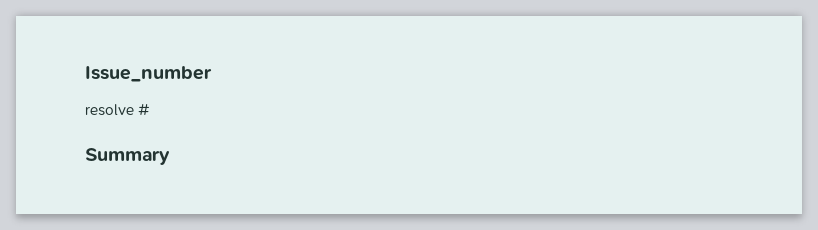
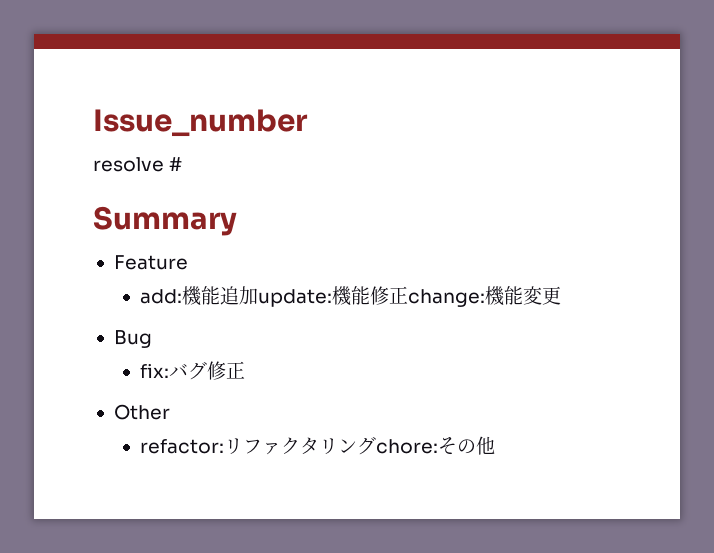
+ Feature
+ add:機能追加update:機能修正change:機能変更
+ Bug
+ fix:バグ修正
+ Other
+ refactor:リファクタリングchore:その他

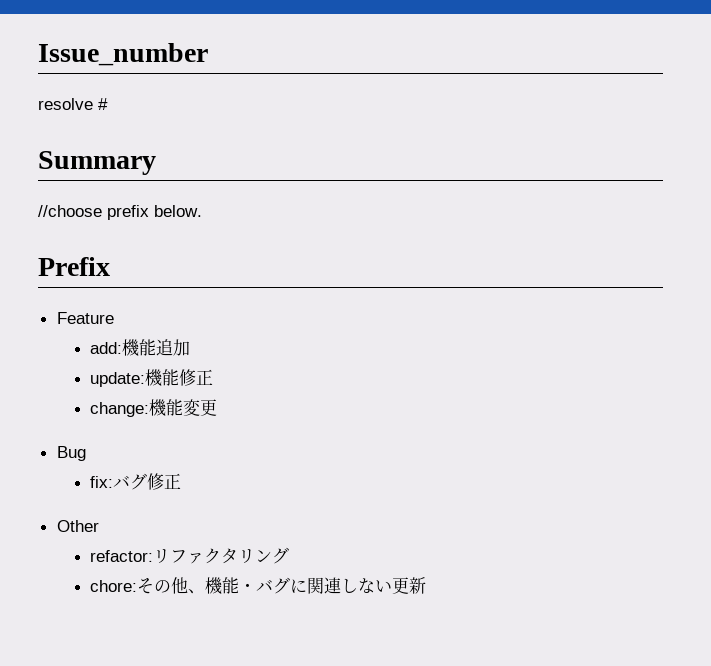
+ //choose prefix below.
+ Prefix
- add:機能追加update:機能修正change:機能変更
+ add:機能追加
+ update:機能修正
+ change:機能変更
- refactor:リファクタリングchore:その他
+ refactor:リファクタリング
+ chore:その他、機能・バグに関連しない更新

